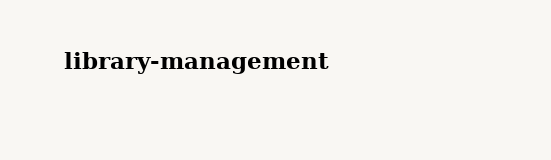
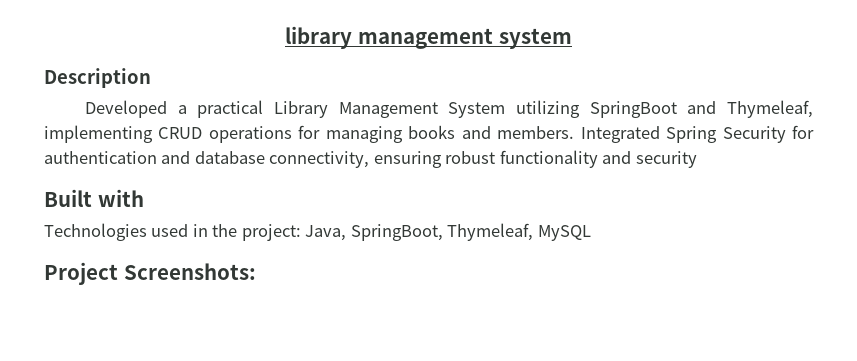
- library-management
+ library management system
+ Description
+ Developed a practical Library Management System utilizing SpringBoot and Thymeleaf, implementing CRUD operations for managing books and members. Integrated Spring Security for authentication and database connectivity, ensuring robust functionality and security
+ Built with
+ Technologies used in the project: Java, SpringBoot, Thymeleaf, MySQL
+ Project Screenshots:

